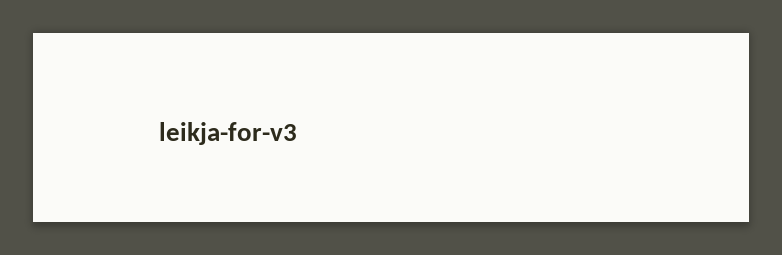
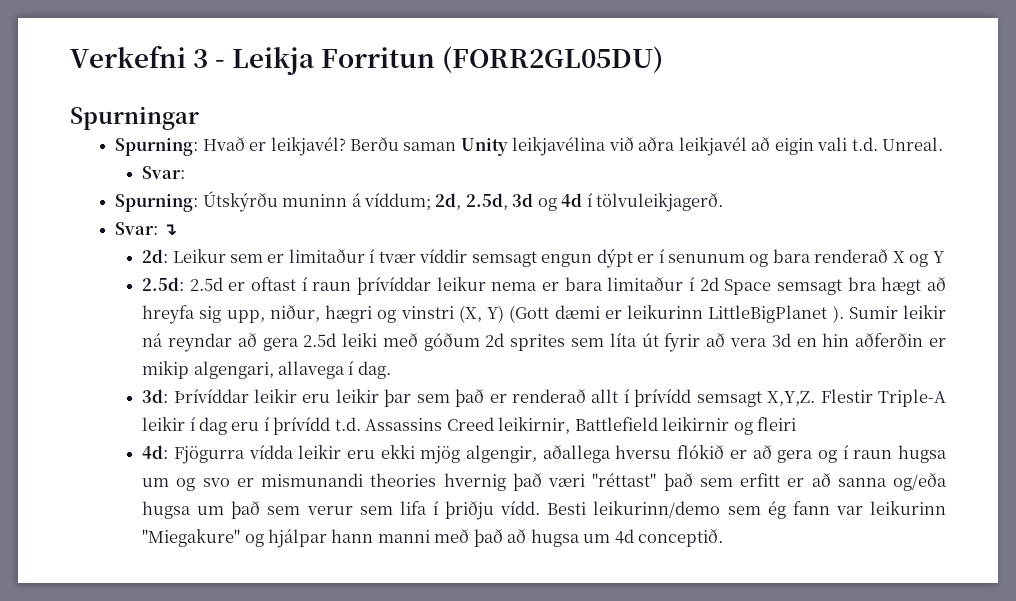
- leikja-for-v3
+ Verkefni 3 - Leikja Forritun (FORR2GL05DU)
+ Spurningar
+ Spurning: Hvað er leikjavél? Berðu saman Unity leikjavélina við aðra leikjavél að eigin vali t.d. Unreal.
+ Svar:
+ Spurning: Útskýrðu muninn á víddum; 2d, 2.5d, 3d og 4d í tölvuleikjagerð.
+ Svar: ↴
+ 2d: Leikur sem er limitaður í tvær víddir semsagt engun dýpt er í senunum og bara renderað X og Y
+ 2.5d: 2.5d er oftast í raun þrívíddar leikur nema er bara limitaður í 2d Space semsagt bra hægt að hreyfa sig upp, niður, hægri og vinstri (X, Y) (Gott dæmi er leikurinn LittleBigPlanet ). Sumir leikir ná reyndar að gera 2.5d leiki með góðum 2d sprites sem líta út fyrir að vera 3d en hin aðferðin er mikip algengari, allavega í dag.
+ 3d: Þrívíddar leikir eru leikir þar sem það er renderað allt í þrívídd semsagt X,Y,Z. Flestir Triple-A leikir í dag eru í þrívídd t.d. Assassins Creed leikirnir, Battlefield leikirnir og fleiri
+ 4d: Fjögurra vídda leikir eru ekki mjög algengir, aðallega hversu flókið er að gera og í raun hugsa um og svo er mismunandi theories hvernig það væri "réttast" það sem erfitt er að sanna og/eða hugsa um það sem verur sem lifa í þriðju vídd. Besti leikurinn/demo sem ég fann var leikurinn "Miegakure" og hjálpar hann manni með það að hugsa um 4d conceptið.

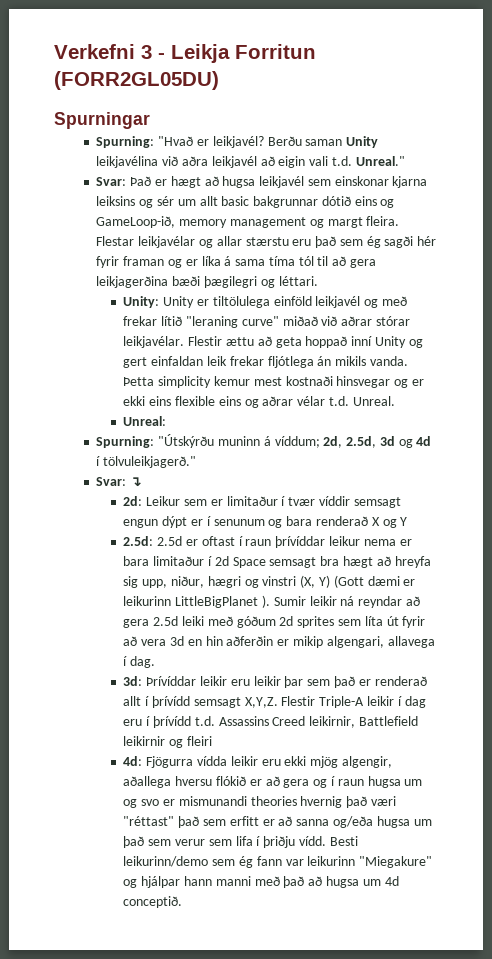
- Spurning: Hvað er leikjavél?
+ Spurning: "Hvað er leikjavél?
- Berðu saman Unity leikjavélina við aðra leikjavél að eigin vali t.d. Unreal.
- Svar:
- Spurning: Útskýrðu muninn á víddum; 2d, 2.5d, 3d og 4d í tölvuleikjagerð.
+ Berðu saman Unity leikjavélina við aðra leikjavél að eigin vali t.d. Unreal."
+ Svar: Það er hægt að hugsa leikjavél sem einskonar kjarna leiksins og sér um allt basic bakgrunnar dótið eins og GameLoop-ið, memory management og margt fleira. Flestar leikjavélar og allar stærstu eru það sem ég sagði hér fyrir framan og er líka á sama tíma tól til að gera leikjagerðina bæði þægilegri og léttari.
+ Unity: Unity er tiltölulega einföld leikjavél og með frekar lítið "leraning curve" miðað við aðrar stórar leikjavélar. Flestir ættu að geta hoppað inní Unity og gert einfaldan leik frekar fljótlega án mikils vanda. Þetta simplicity kemur mest kostnaði hinsvegar og er ekki eins flexible eins og aðrar vélar t.d. Unreal.
+ Unreal:
+ Spurning: "Útskýrðu muninn á víddum; 2d, 2.5d, 3d og 4d í tölvuleikjagerð."

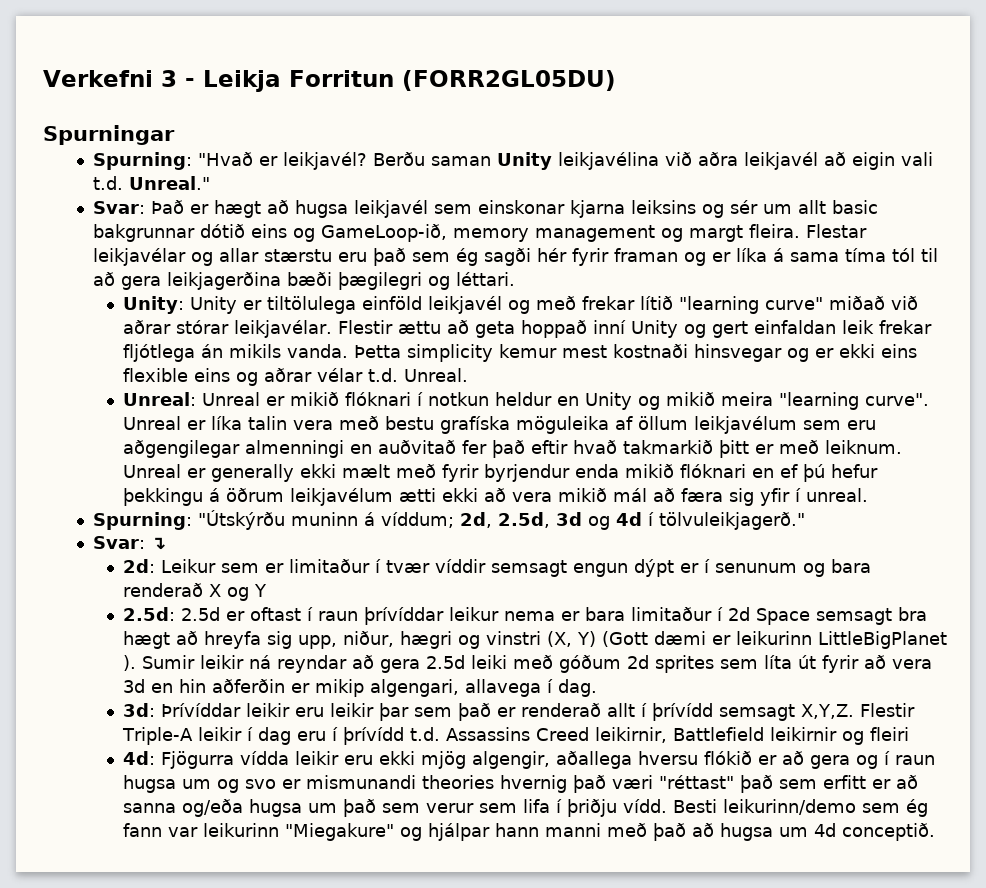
- Unity: Unity er tiltölulega einföld leikjavél og með frekar lítið "leraning curve" miðað við aðrar stórar leikjavélar.
+ Unity: Unity er tiltölulega einföld leikjavél og með frekar lítið "learning curve" miðað við aðrar stórar leikjavélar.
- Unreal:
+ Unreal: Unreal er mikið flóknari í notkun heldur en Unity og mikið meira "learning curve". Unreal er líka talin vera með bestu grafíska möguleika af öllum leikjavélum sem eru aðgengilegar almenningi en auðvitað fer það eftir hvað takmarkið þitt er með leiknum. Unreal er generally ekki mælt með fyrir byrjendur enda mikið flóknari en ef þú hefur þekkingu á öðrum leikjavélum ætti ekki að vera mikið mál að færa sig yfir í unreal.

